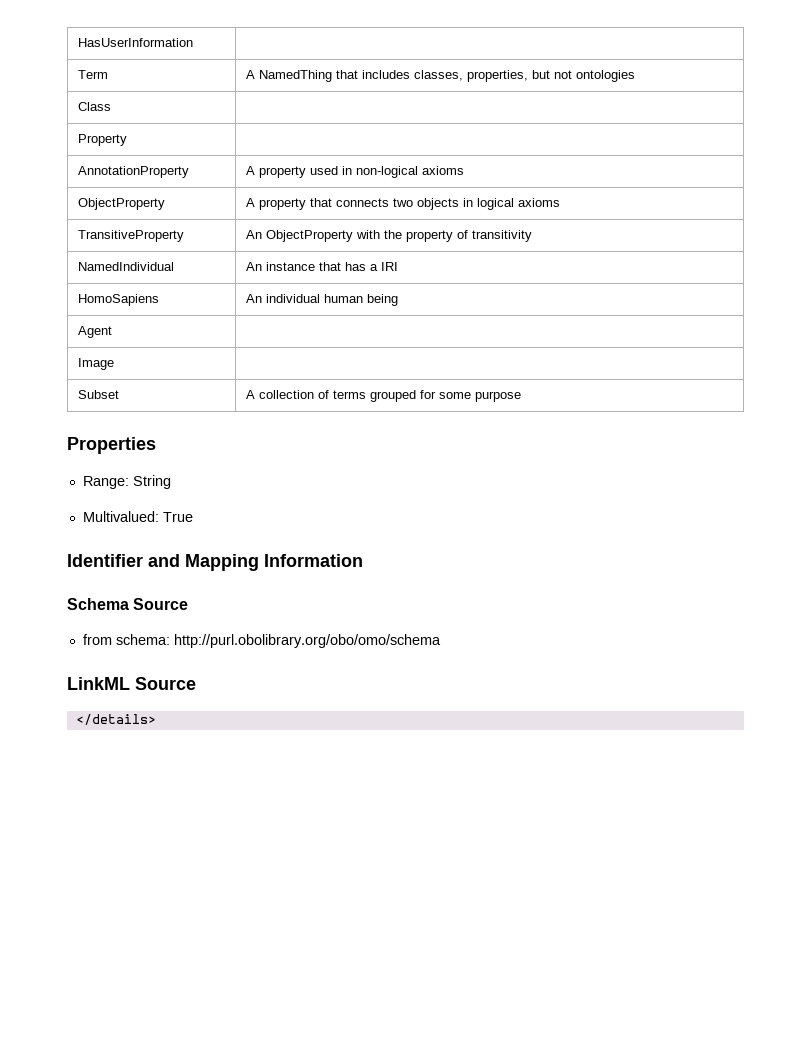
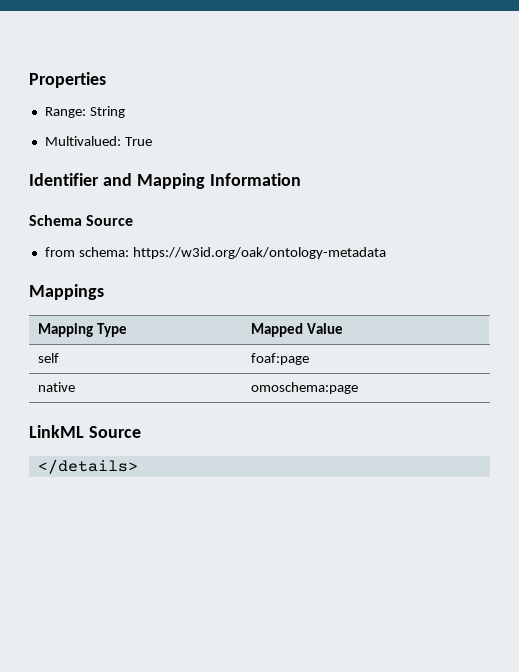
- HasUserInformation |
- Term | A NamedThing that includes classes, properties, but not ontologies
- Class |
- Property |
- AnnotationProperty | A property used in non-logical axioms
- ObjectProperty | A property that connects two objects in logical axioms
- TransitiveProperty | An ObjectProperty with the property of transitivity
- NamedIndividual | An instance that has a IRI
- HomoSapiens | An individual human being
- Agent |
- Image |
- Subset | A collection of terms grouped for some purpose
- from schema: http://purl.obolibrary.org/obo/omo/schema
+ from schema: https://w3id.org/oak/ontology-metadata
+ Mappings
+ Mapping Type | Mapped Value
+ self | foaf:page
+ native | omoschema:page

